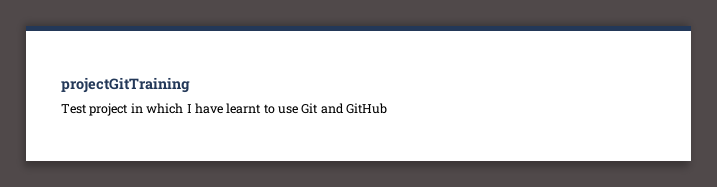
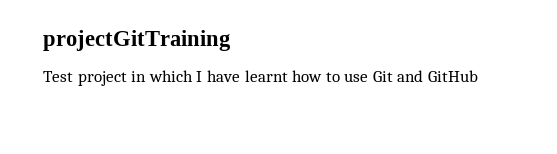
- Test project in which I have learnt to use Git and GitHub
+ Test project in which I have learnt how to use Git and GitHub

